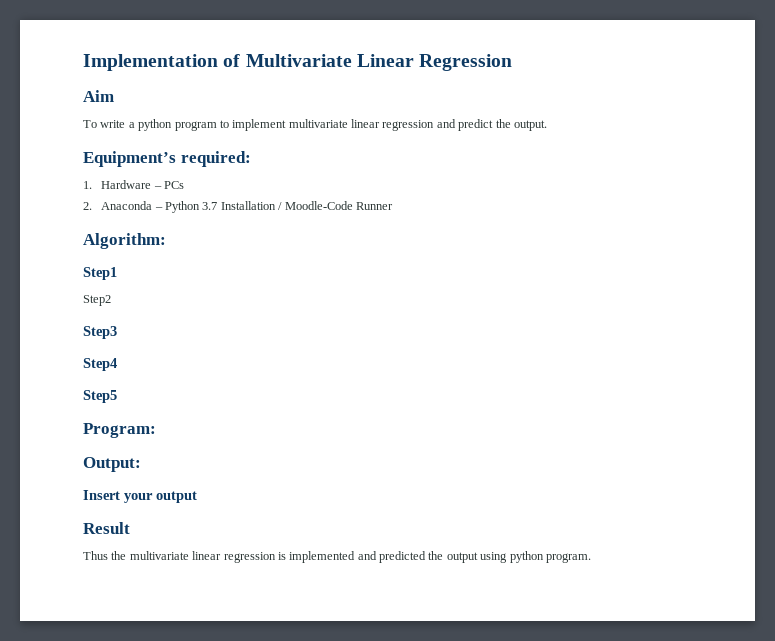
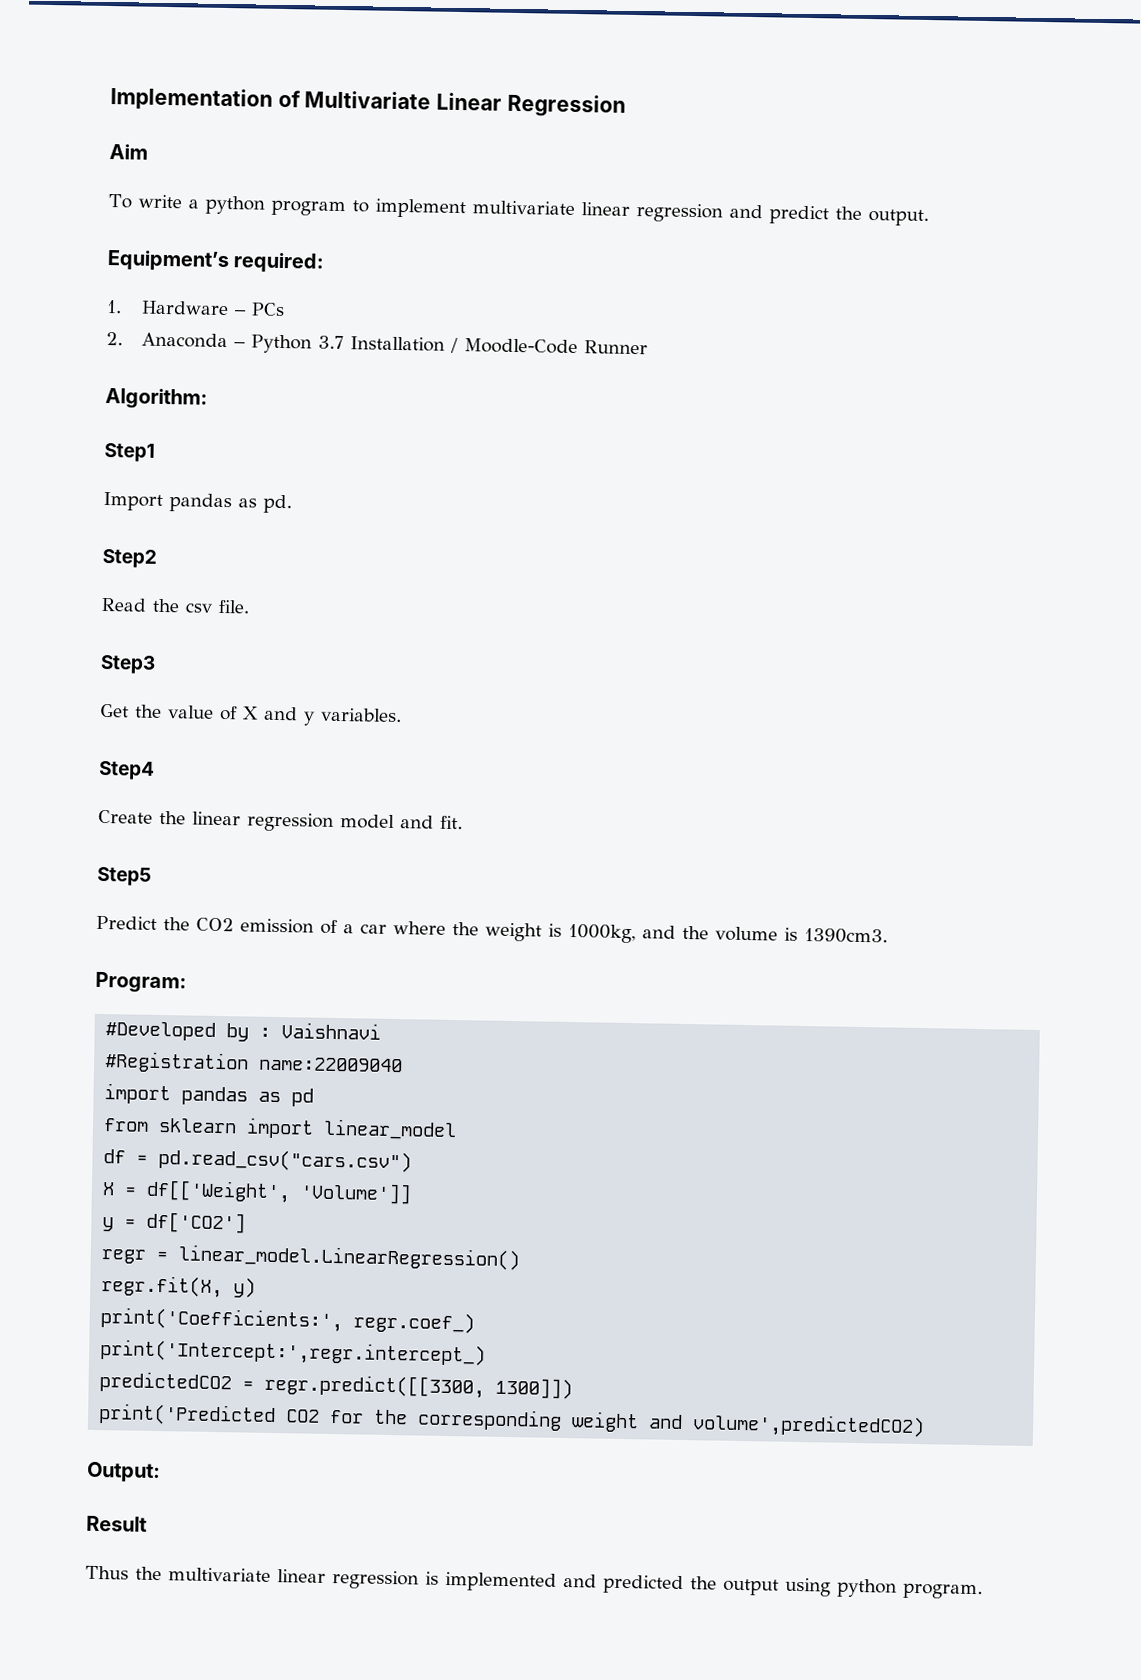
+ Import pandas as pd.
  Step2
+ Read the csv file.
  Step3
+ Get the value of X and y variables.
  Step4
+ Create the linear regression model and fit.
  Step5
+ Predict the CO2 emission of a car where the weight is 1000kg, and the volume is 1390cm3.
  Program:
+ #Developed by : Vaishnavi
+ #Registration name:22009040
+ import pandas as pd
+ from sklearn import linear_model
+ df = pd.read_csv("cars.csv")
+ X = df[['Weight', 'Volume']]
+ y = df['CO2']
+ regr = linear_model.LinearRegression()
+ regr.fit(X, y)
+ print('Coefficients:', regr.coef_)
+ print('Intercept:',regr.intercept_)
+ predictedCO2 = regr.predict([[3300, 1300]])
+ print('Predicted CO2 for the corresponding weight and volume',predictedCO2)
  Output:
- Insert your output

